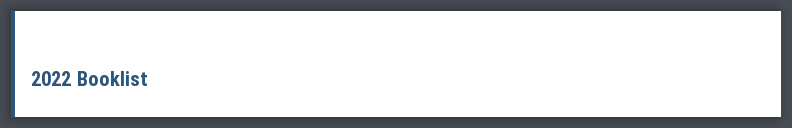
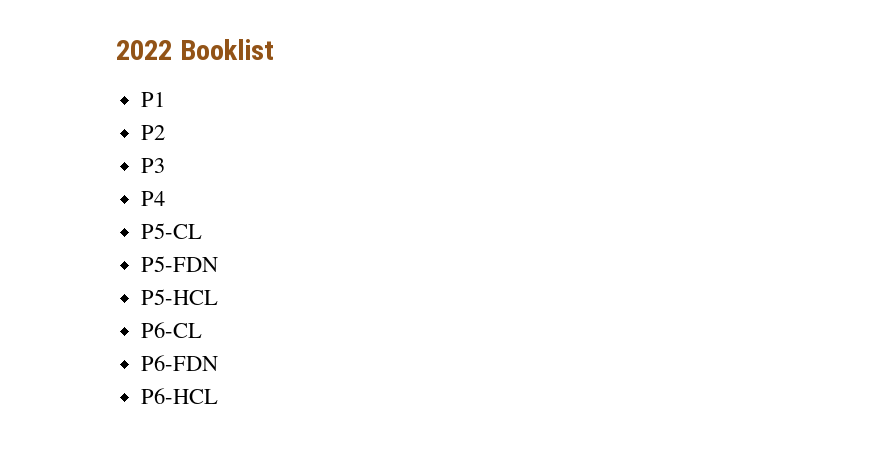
+ P1
+ P2
+ P3
+ P4
+ P5-CL
+ P5-FDN
+ P5-HCL
+ P6-CL
+ P6-FDN
+ P6-HCL

